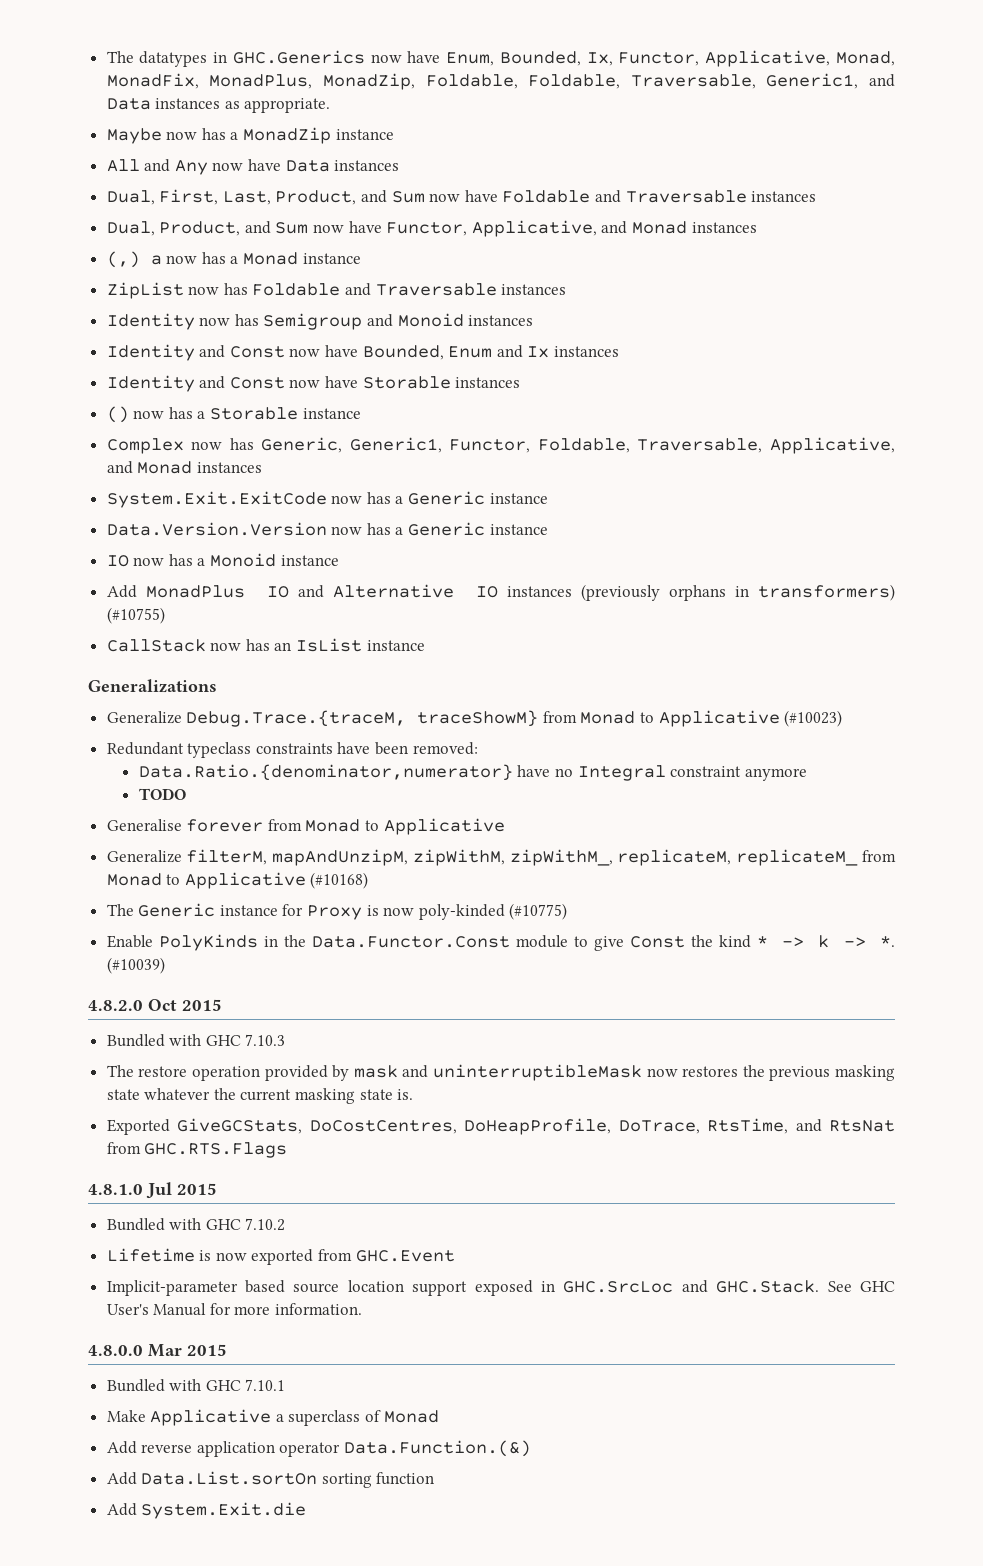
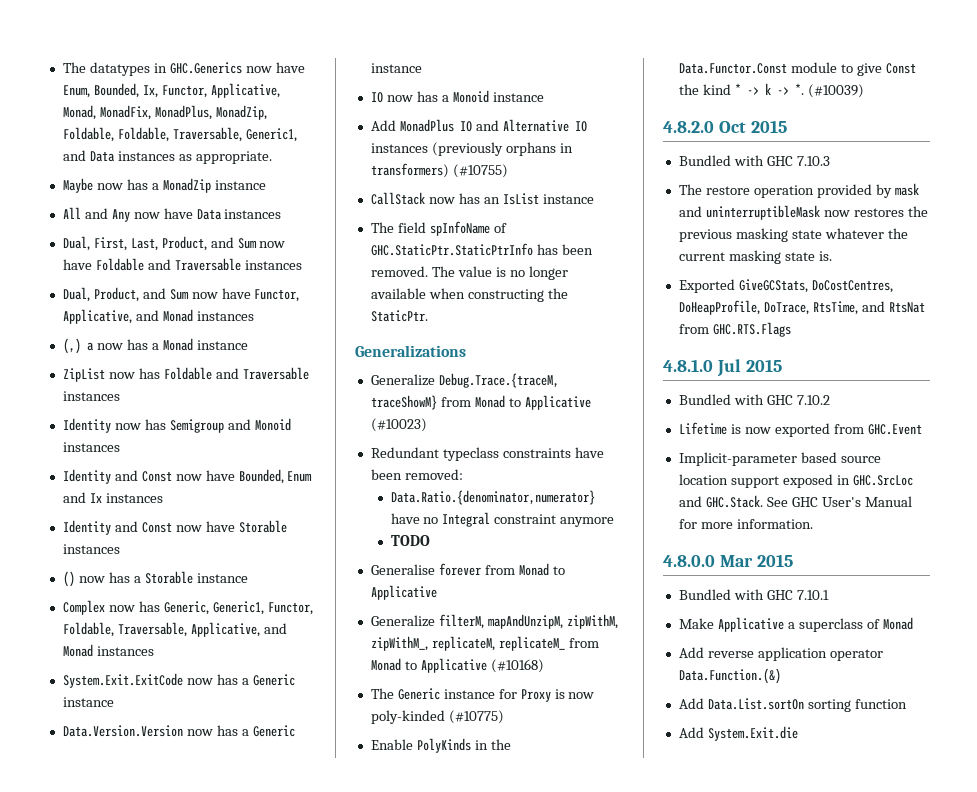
+ The field spInfoName of GHC.StaticPtr.StaticPtrInfo has been removed. The value is no longer available when constructing the StaticPtr.

